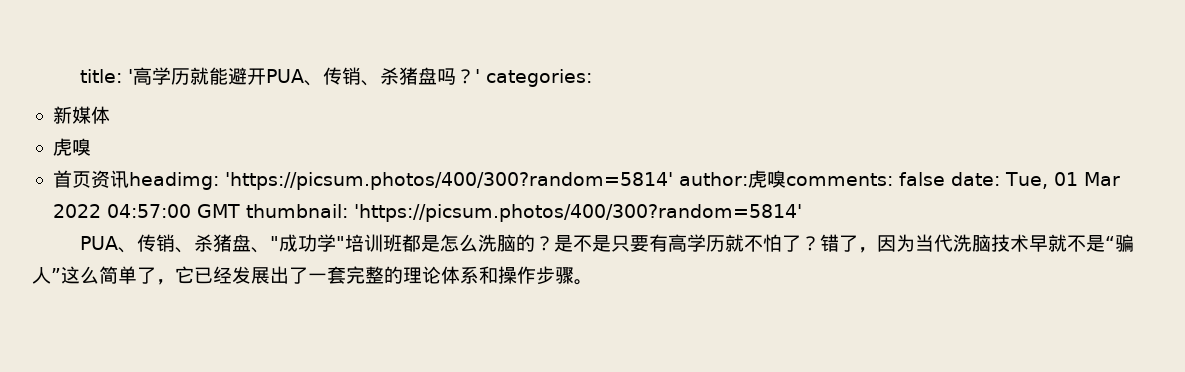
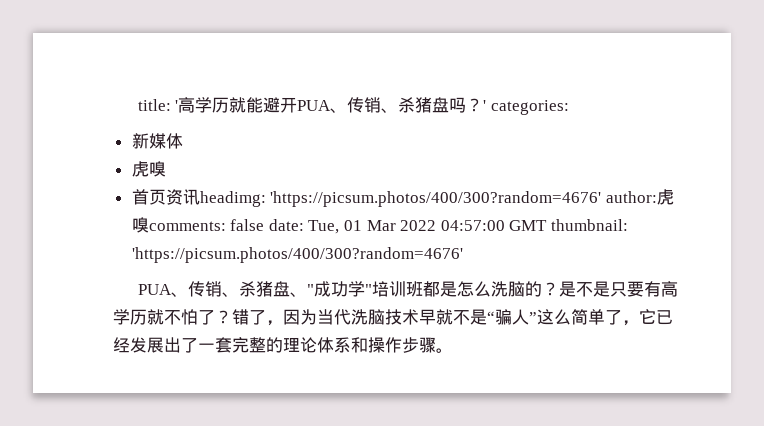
- 首页资讯headimg: 'https://picsum.photos/400/300?random=5814' author:虎嗅comments: false date: Tue, 01 Mar 2022 04:57:00 GMT thumbnail: 'https://picsum.photos/400/300?random=5814'
+ 首页资讯headimg: 'https://picsum.photos/400/300?random=4676' author:虎嗅comments: false date: Tue, 01 Mar 2022 04:57:00 GMT thumbnail: 'https://picsum.photos/400/300?random=4676'

